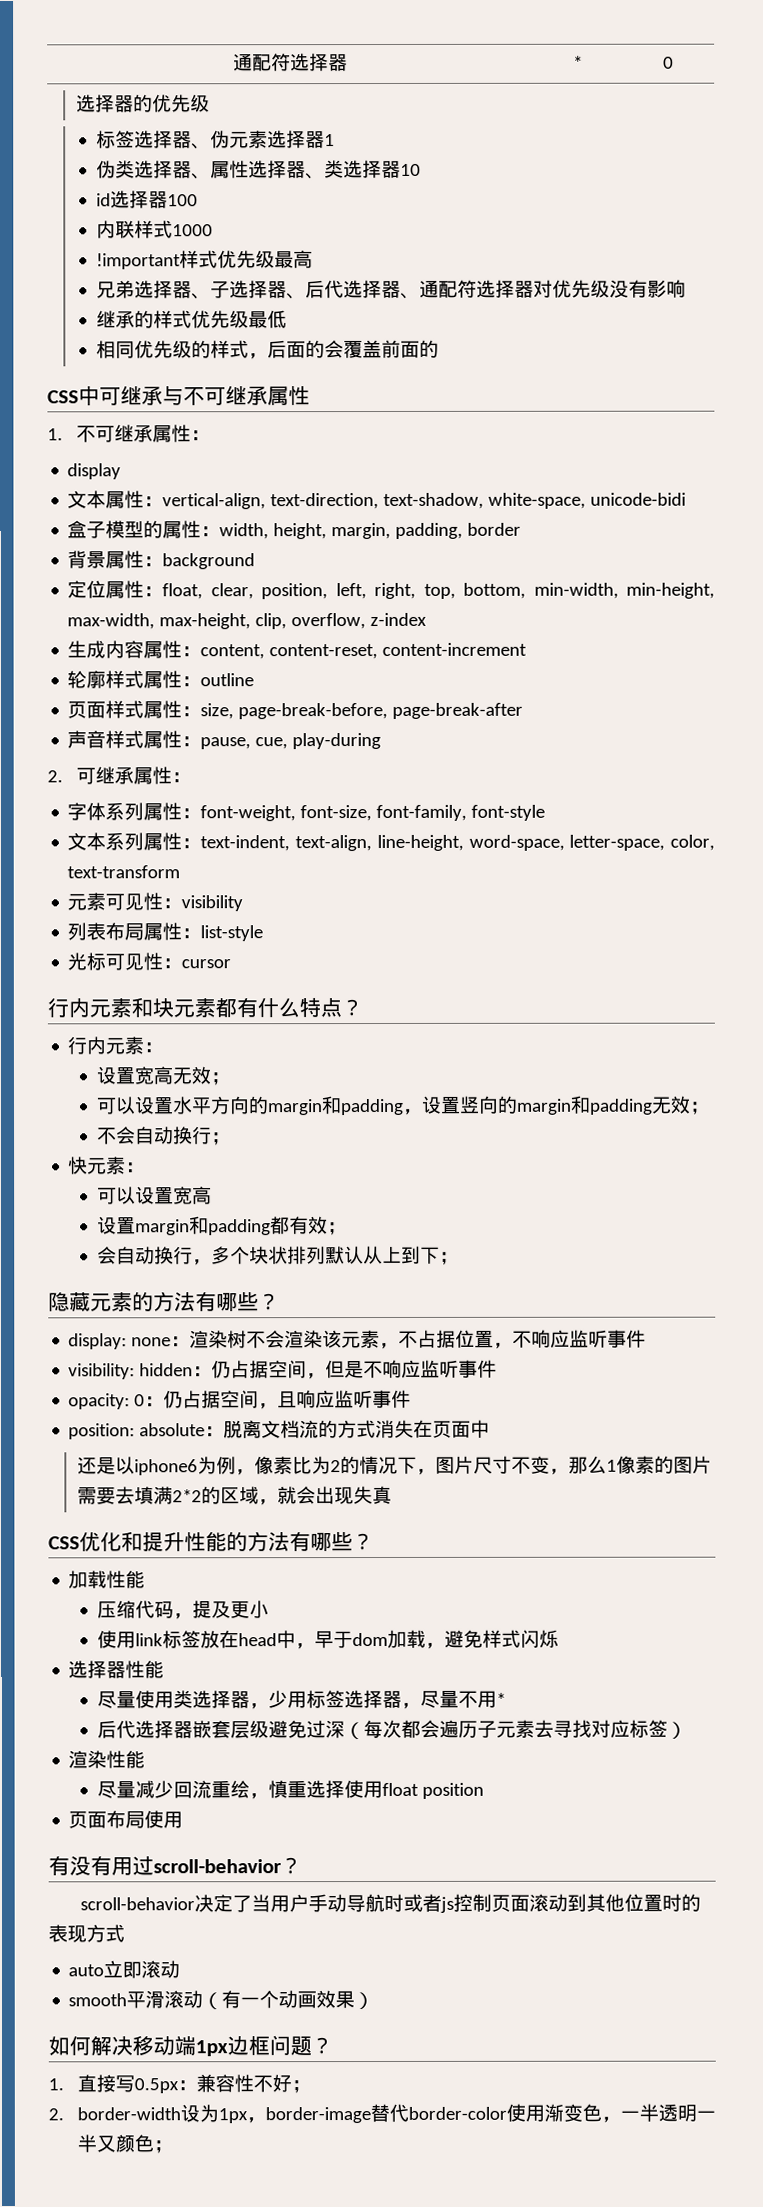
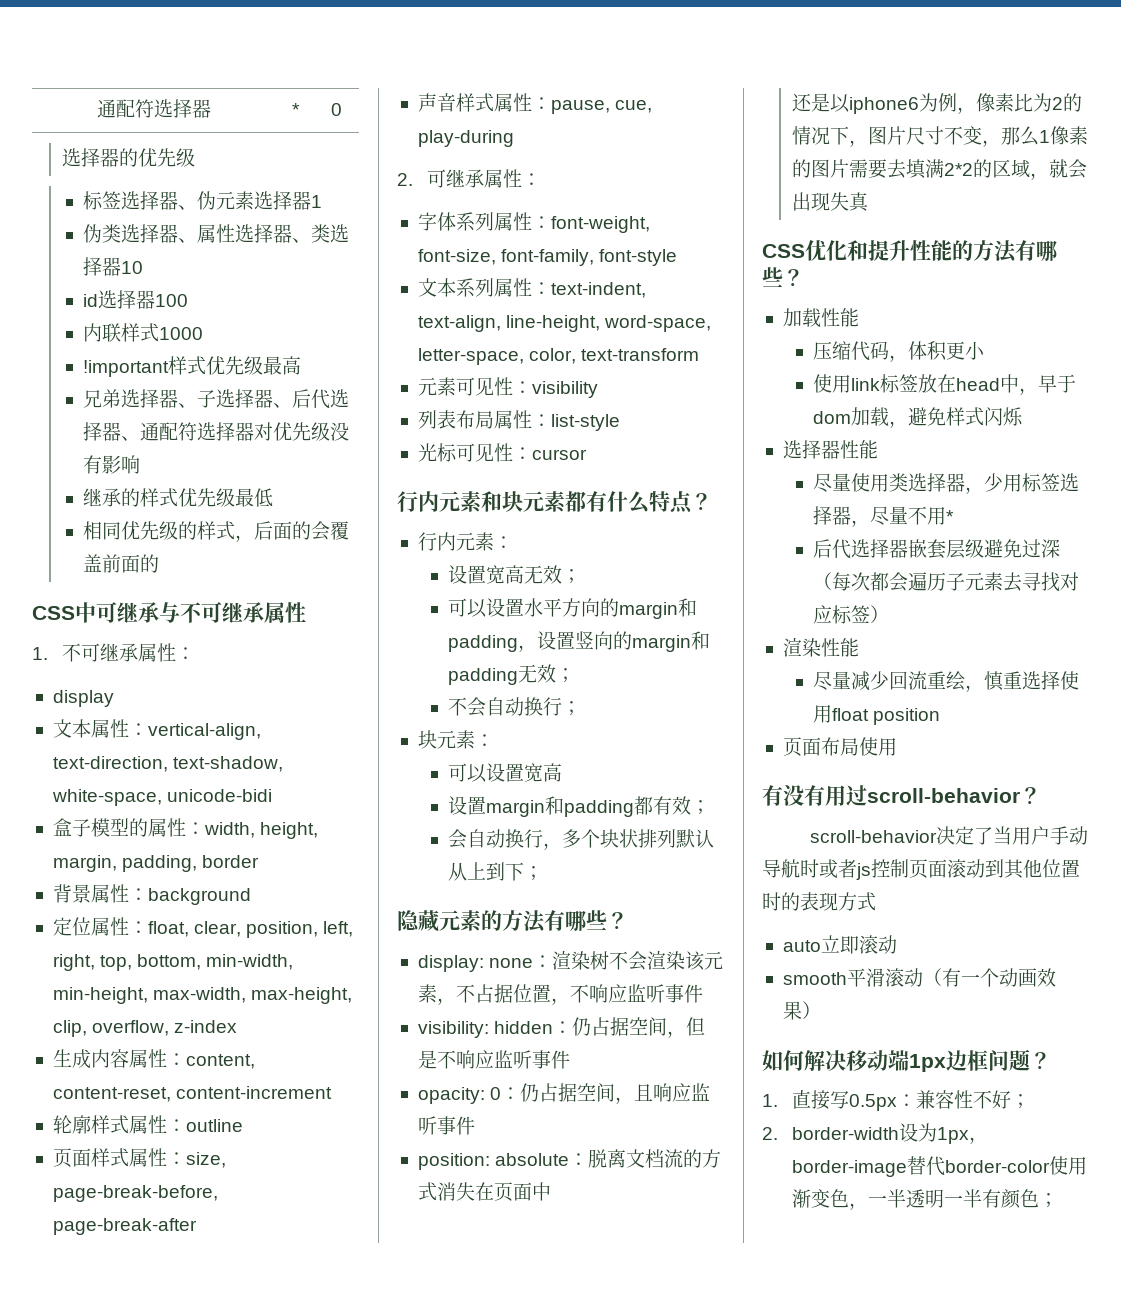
- 快元素：
+ 块元素：
- 压缩代码，提及更小
+ 压缩代码，体积更小
- 2. border-width设为1px，border-image替代border-color使用渐变色，一半透明一半又颜色；
+ 2. border-width设为1px，border-image替代border-color使用渐变色，一半透明一半有颜色；

